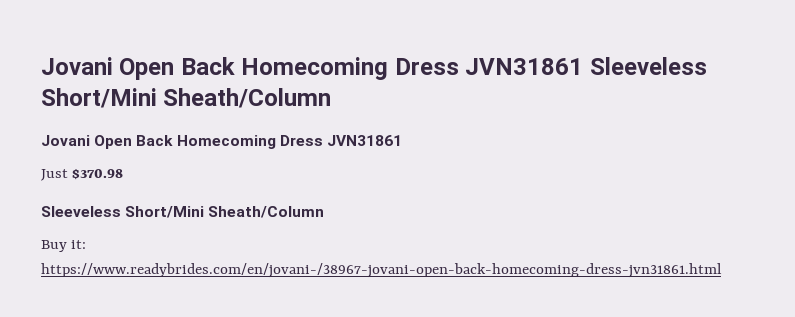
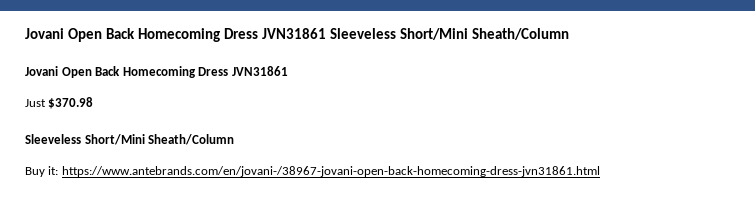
- Buy it: https://www.readybrides.com/en/jovani-/38967-jovani-open-back-homecoming-dress-jvn31861.html
+ Buy it: https://www.antebrands.com/en/jovani-/38967-jovani-open-back-homecoming-dress-jvn31861.html

